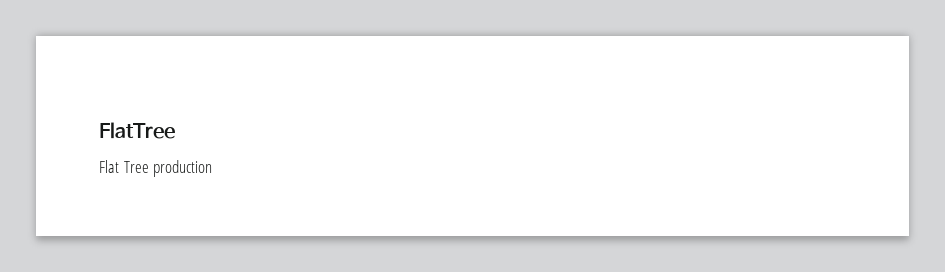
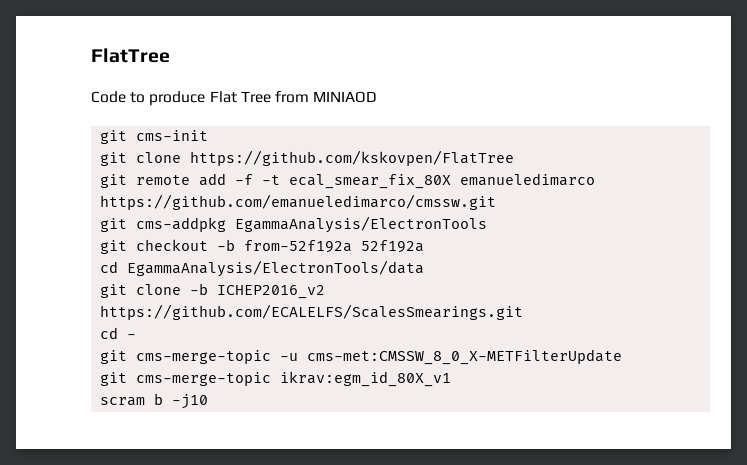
- Flat Tree production
+ Code to produce Flat Tree from MINIAOD
+ git cms-init
+ git clone https://github.com/kskovpen/FlatTree
+ git remote add -f -t ecal_smear_fix_80X emanueledimarco https://github.com/emanueledimarco/cmssw.git
+ git cms-addpkg EgammaAnalysis/ElectronTools
+ git checkout -b from-52f192a 52f192a
+ cd EgammaAnalysis/ElectronTools/data
+ git clone -b ICHEP2016_v2 https://github.com/ECALELFS/ScalesSmearings.git
+ cd -
+ git cms-merge-topic -u cms-met:CMSSW_8_0_X-METFilterUpdate
+ git cms-merge-topic ikrav:egm_id_80X_v1
+ scram b -j10

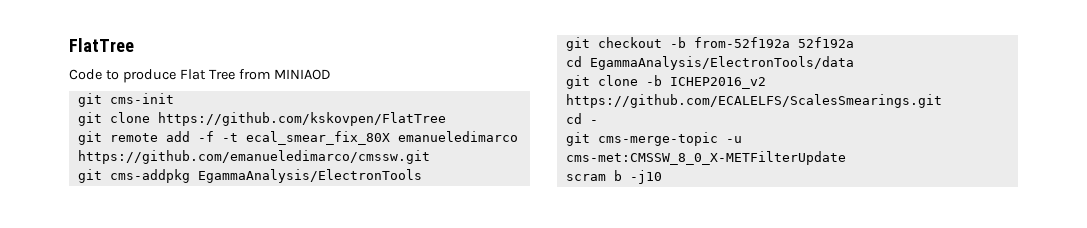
- git cms-merge-topic ikrav:egm_id_80X_v1

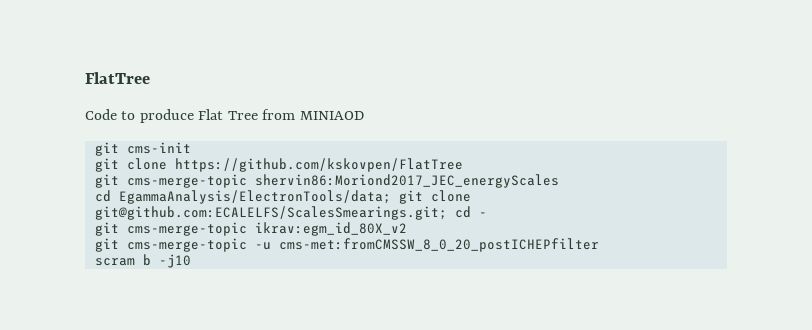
- git remote add -f -t ecal_smear_fix_80X emanueledimarco https://github.com/emanueledimarco/cmssw.git
- git cms-addpkg EgammaAnalysis/ElectronTools
- git checkout -b from-52f192a 52f192a
- cd EgammaAnalysis/ElectronTools/data
- git clone -b ICHEP2016_v2 https://github.com/ECALELFS/ScalesSmearings.git
- cd -
+ git cms-merge-topic shervin86:Moriond2017_JEC_energyScales
+ cd EgammaAnalysis/ElectronTools/data; git clone git@github.com:ECALELFS/ScalesSmearings.git; cd -
+ git cms-merge-topic ikrav:egm_id_80X_v2
- git cms-merge-topic -u cms-met:CMSSW_8_0_X-METFilterUpdate
+ git cms-merge-topic -u cms-met:fromCMSSW_8_0_20_postICHEPfilter

